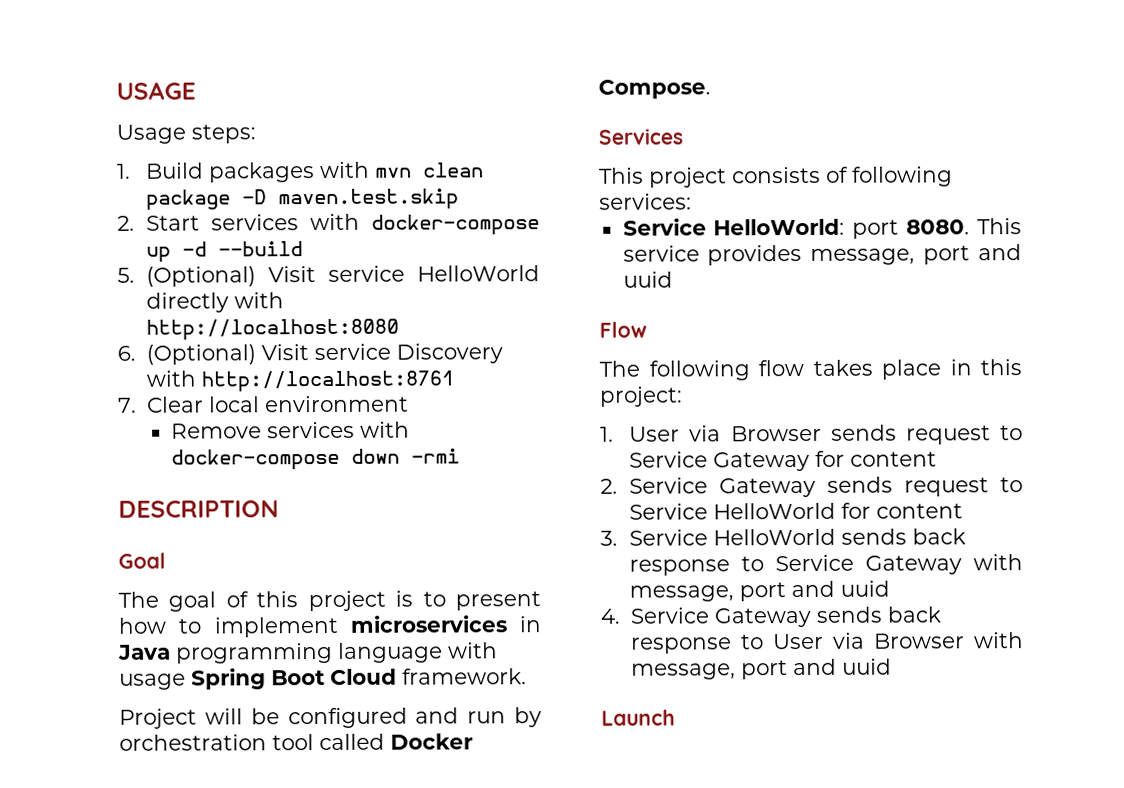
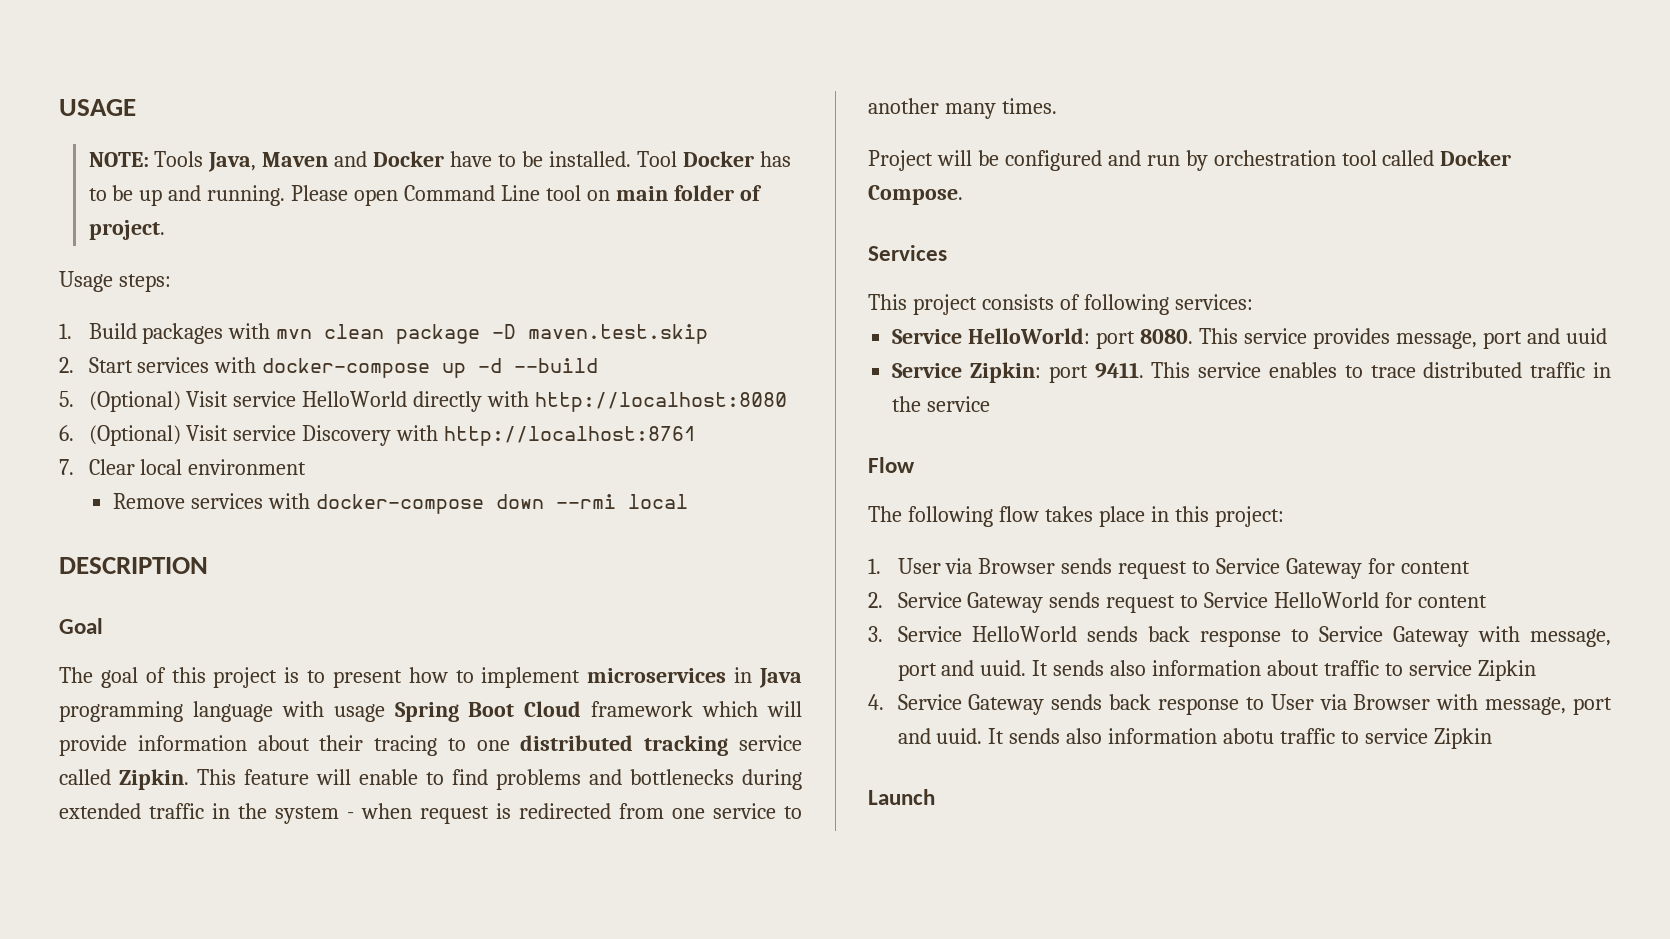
+ NOTE: Tools Java, Maven and Docker have to be installed. Tool Docker has to be up and running. Please open Command Line tool on main folder of project.
- Remove services with docker-compose down -rmi
+ Remove services with docker-compose down --rmi local
- The goal of this project is to present how to implement microservices in Java programming language with usage Spring Boot Cloud framework.
+ The goal of this project is to present how to implement microservices in Java programming language with usage Spring Boot Cloud framework which will provide information about their tracing to one distributed tracking service called Zipkin. This feature will enable to find problems and bottlenecks during extended traffic in the system - when request is redirected from one service to another many times.
+ Service Zipkin: port 9411. This service enables to trace distributed traffic in the service
- 3. Service HelloWorld sends back response to Service Gateway with message, port and uuid
+ 3. Service HelloWorld sends back response to Service Gateway with message, port and uuid. It sends also information about traffic to service Zipkin
- 4. Service Gateway sends back response to User via Browser with message, port and uuid
+ 4. Service Gateway sends back response to User via Browser with message, port and uuid. It sends also information abotu traffic to service Zipkin

